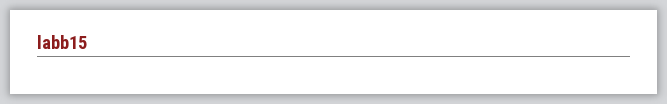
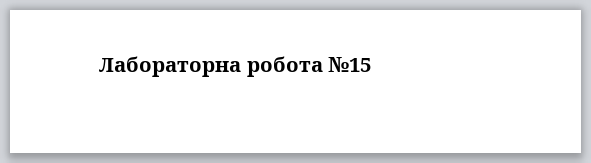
- labb15
+ Лабораторна робота №15

